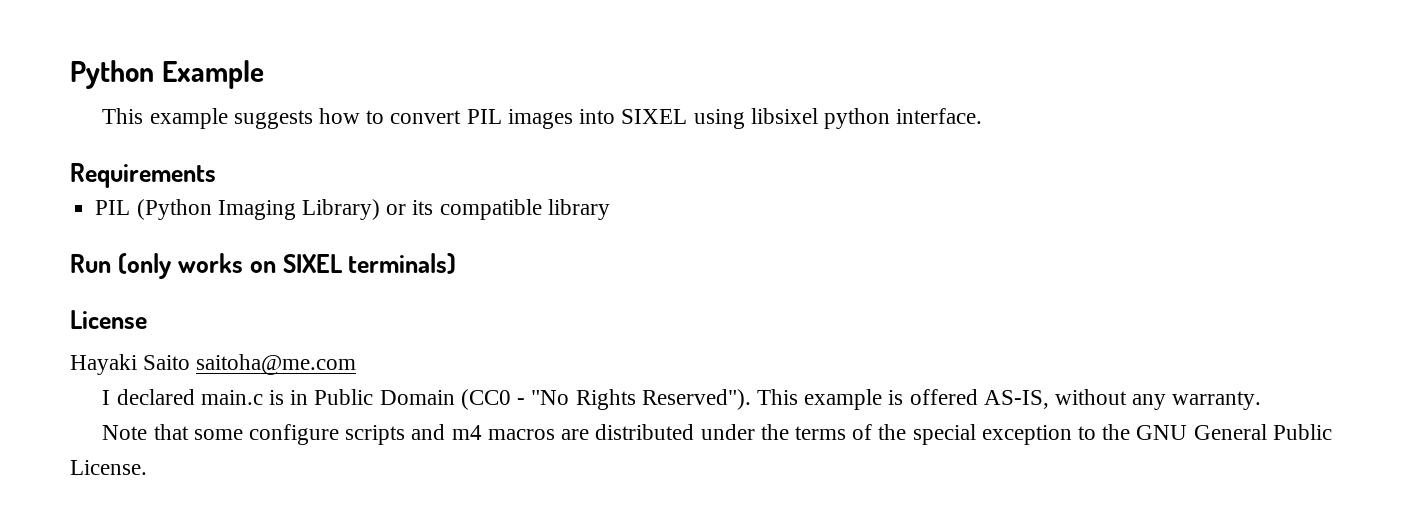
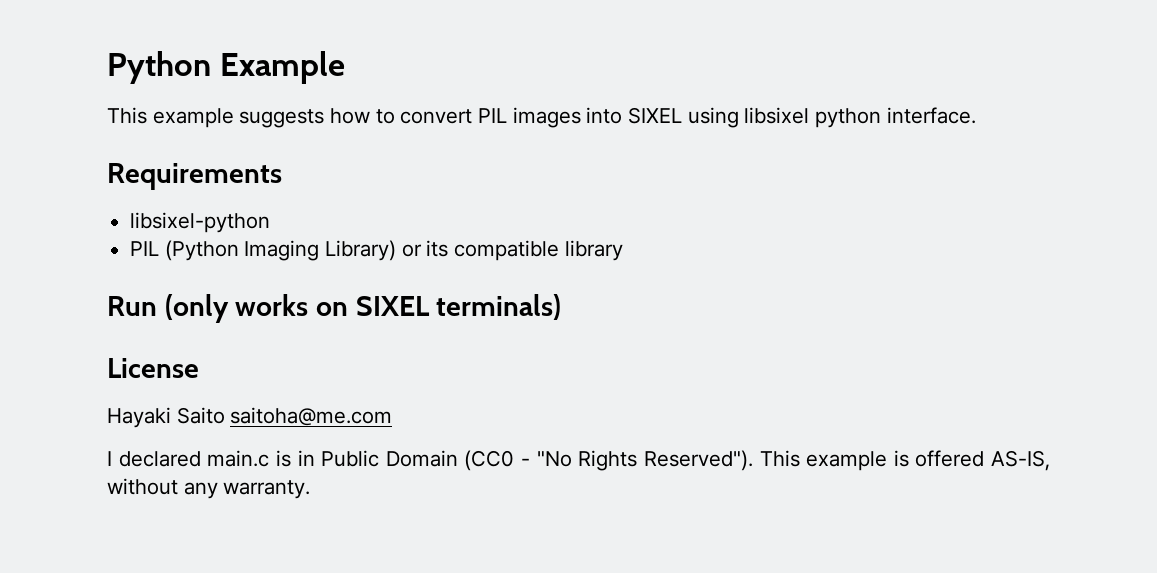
+ libsixel-python
- Note that some configure scripts and m4 macros are distributed under the terms of the special exception to the GNU General Public License.

